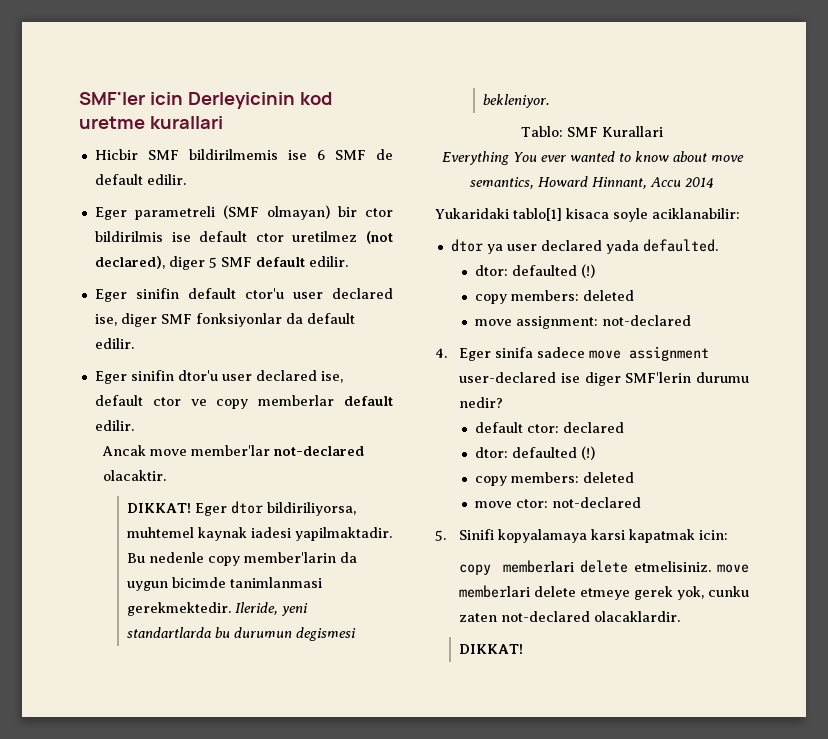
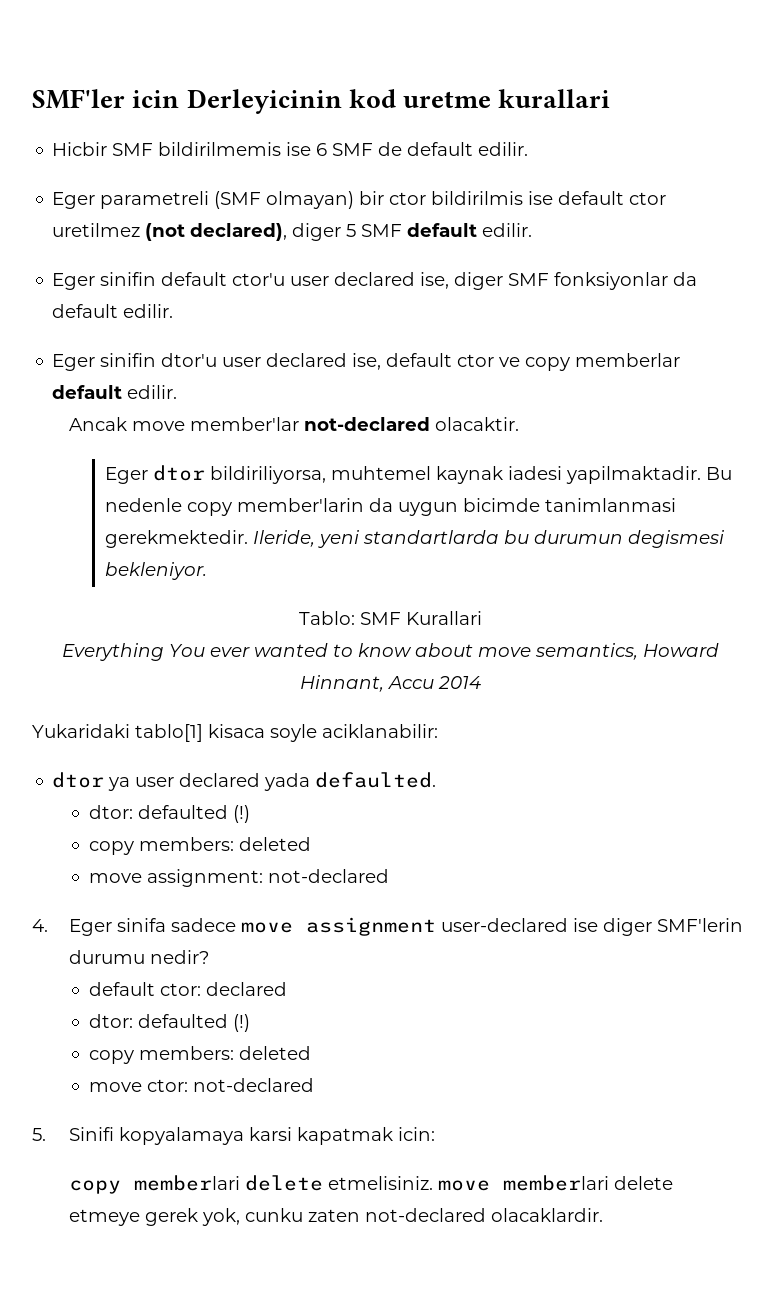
  Ancak move member'lar not-declared olacaktir.
- DIKKAT! Eger dtor bildiriliyorsa, muhtemel kaynak iadesi yapilmaktadir.
+ Eger dtor bildiriliyorsa, muhtemel kaynak iadesi yapilmaktadir.
  copy memberlari delete etmelisiniz. move memberlari delete etmeye gerek yok, cunku zaten not-declared olacaklardir.
- DIKKAT!

